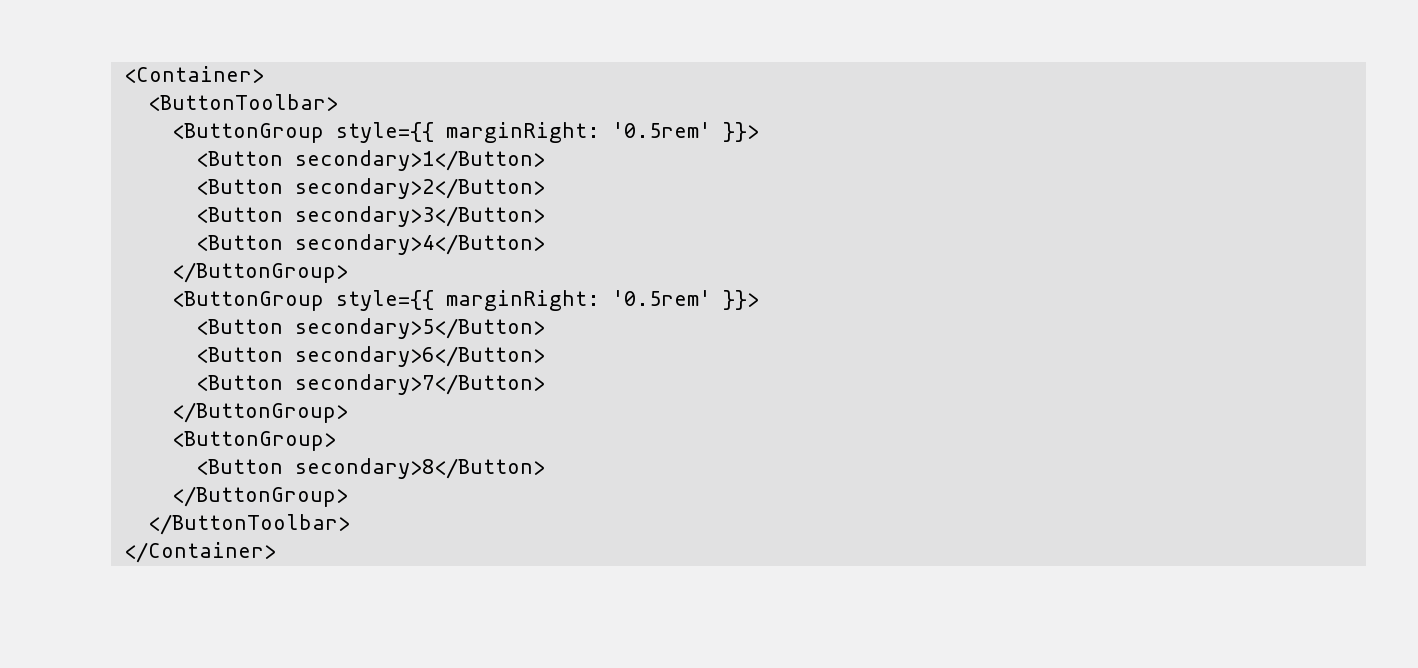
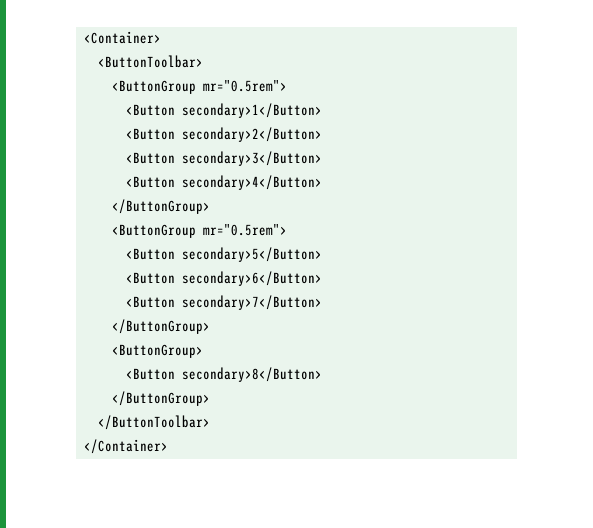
  <ButtonToolbar>
- <ButtonGroup style={{ marginRight: '0.5rem' }}>
+ <ButtonGroup mr="0.5rem">
  <Button secondary>4</Button>
  </ButtonGroup>
- <ButtonGroup style={{ marginRight: '0.5rem' }}>
+ <ButtonGroup mr="0.5rem">

